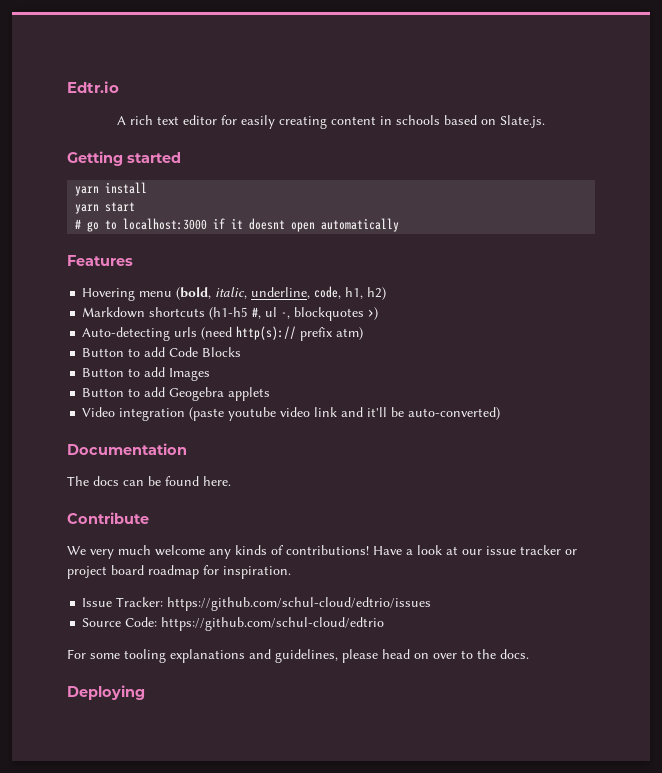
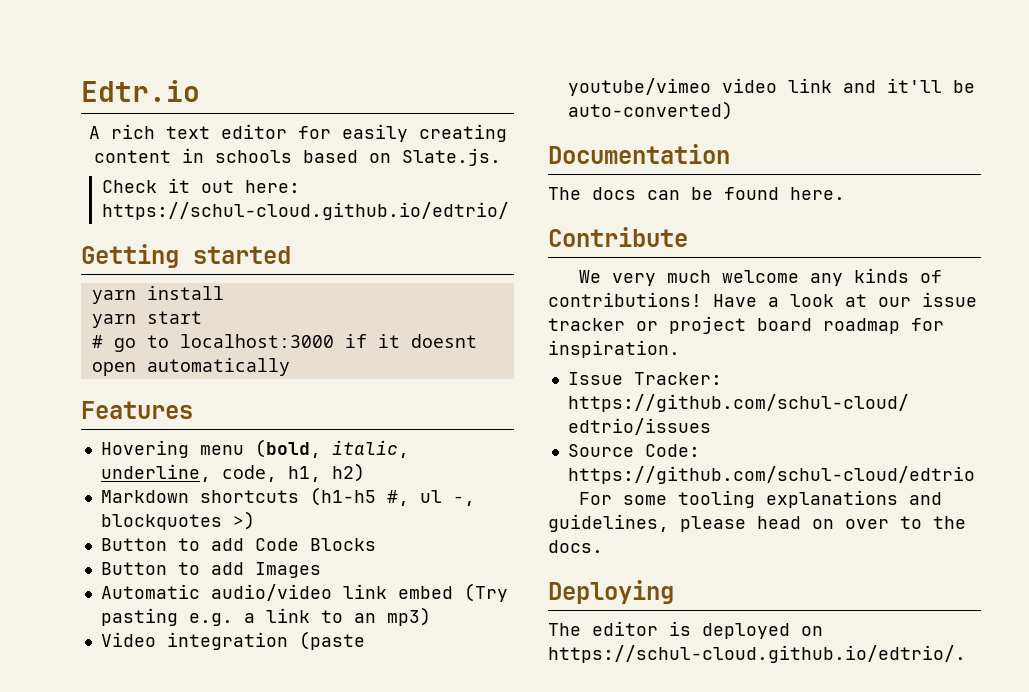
+ Check it out here: https://schul-cloud.github.io/edtrio/
- Auto-detecting urls (need http(s):// prefix atm)
- Button to add Geogebra applets
+ Automatic audio/video link embed (Try pasting e.g. a link to an mp3)
- Video integration (paste youtube video link and it'll be auto-converted)
+ Video integration (paste youtube/vimeo video link and it'll be auto-converted)
+ The editor is deployed on https://schul-cloud.github.io/edtrio/.

